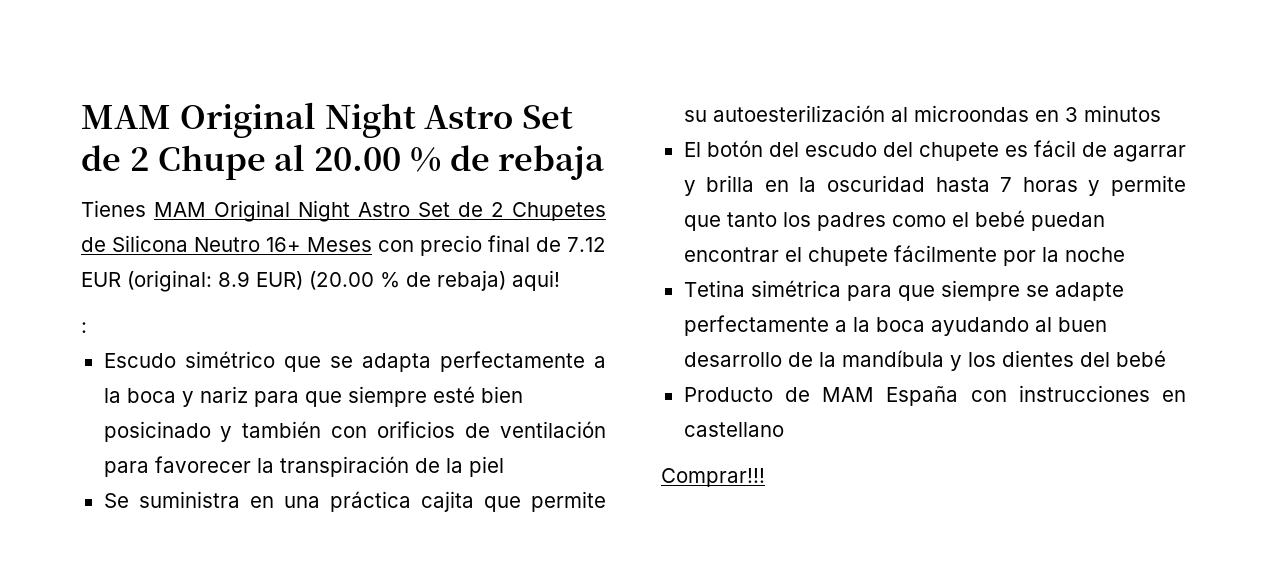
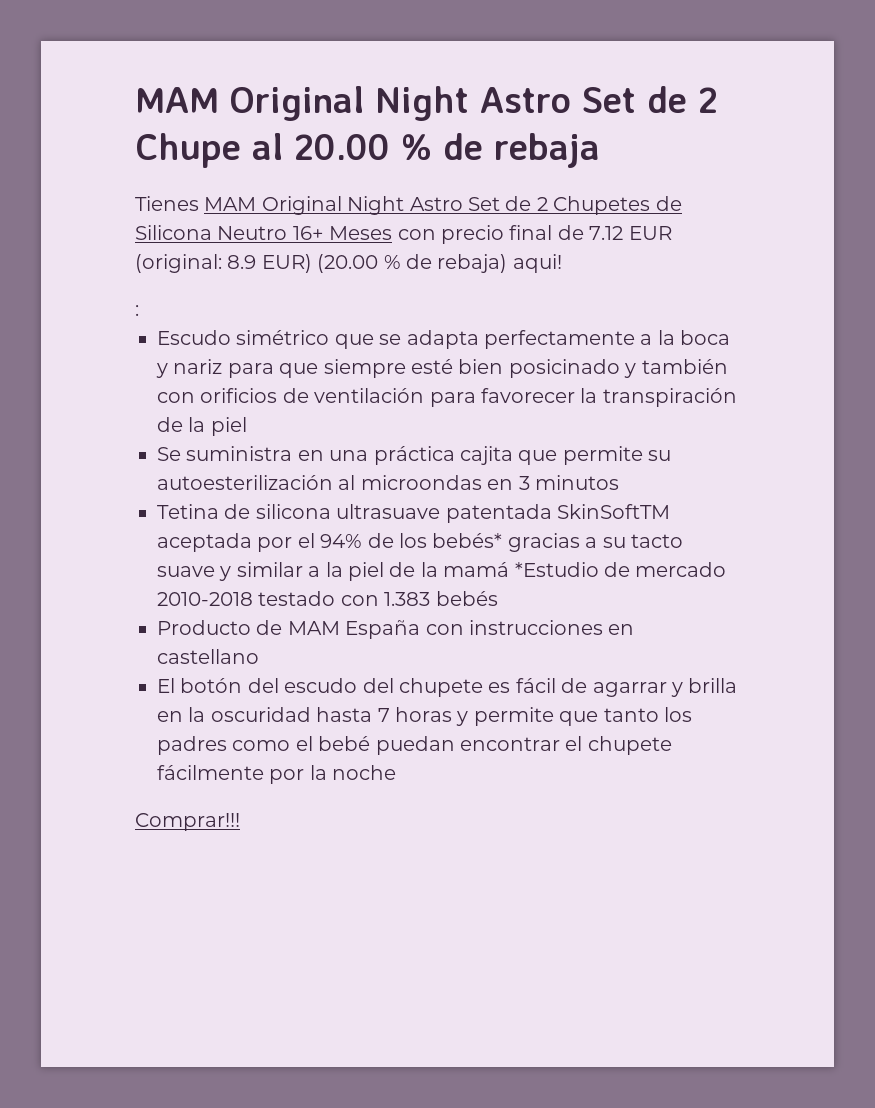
+ Tetina de silicona ultrasuave patentada SkinSoftTM aceptada por el 94% de los bebés* gracias a su tacto suave y similar a la piel de la mamá *Estudio de mercado 2010-2018 testado con 1.383 bebés
+ Producto de MAM España con instrucciones en castellano
- Tetina simétrica para que siempre se adapte perfectamente a la boca ayudando al buen desarrollo de la mandíbula y los dientes del bebé
- Producto de MAM España con instrucciones en castellano

